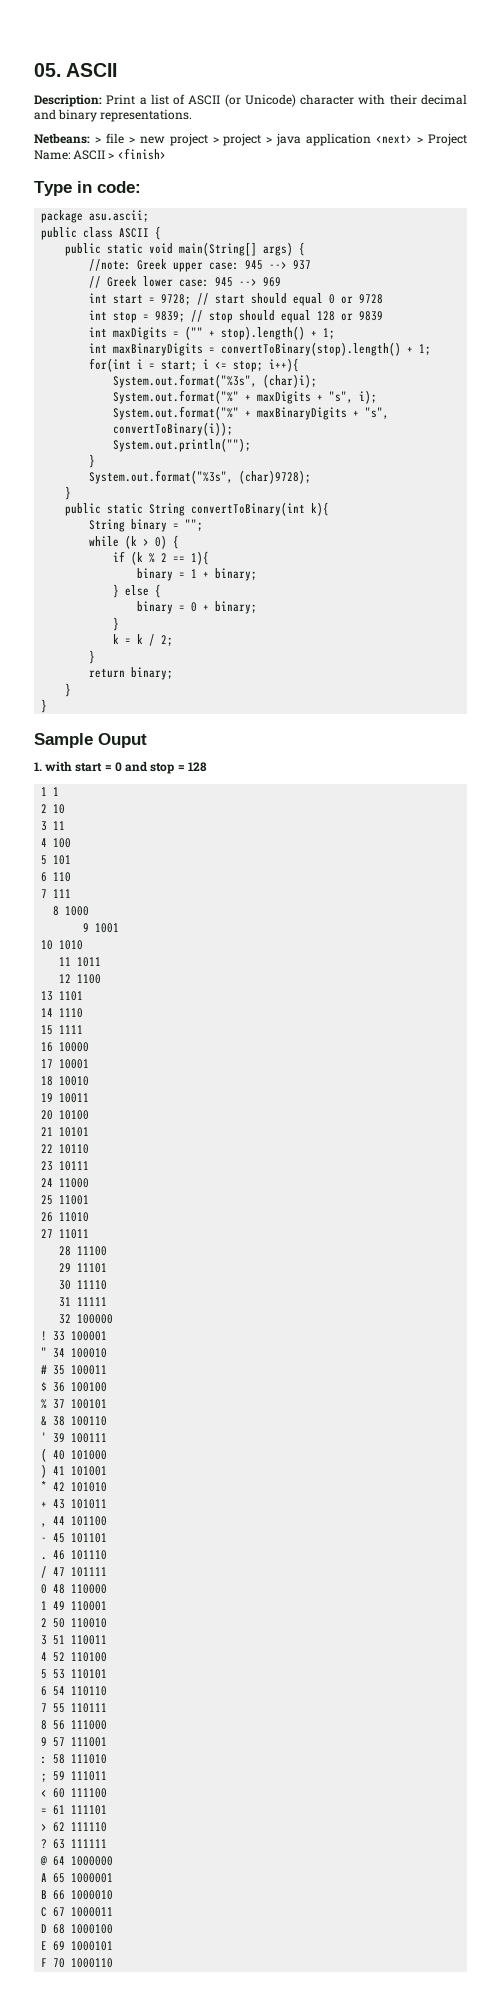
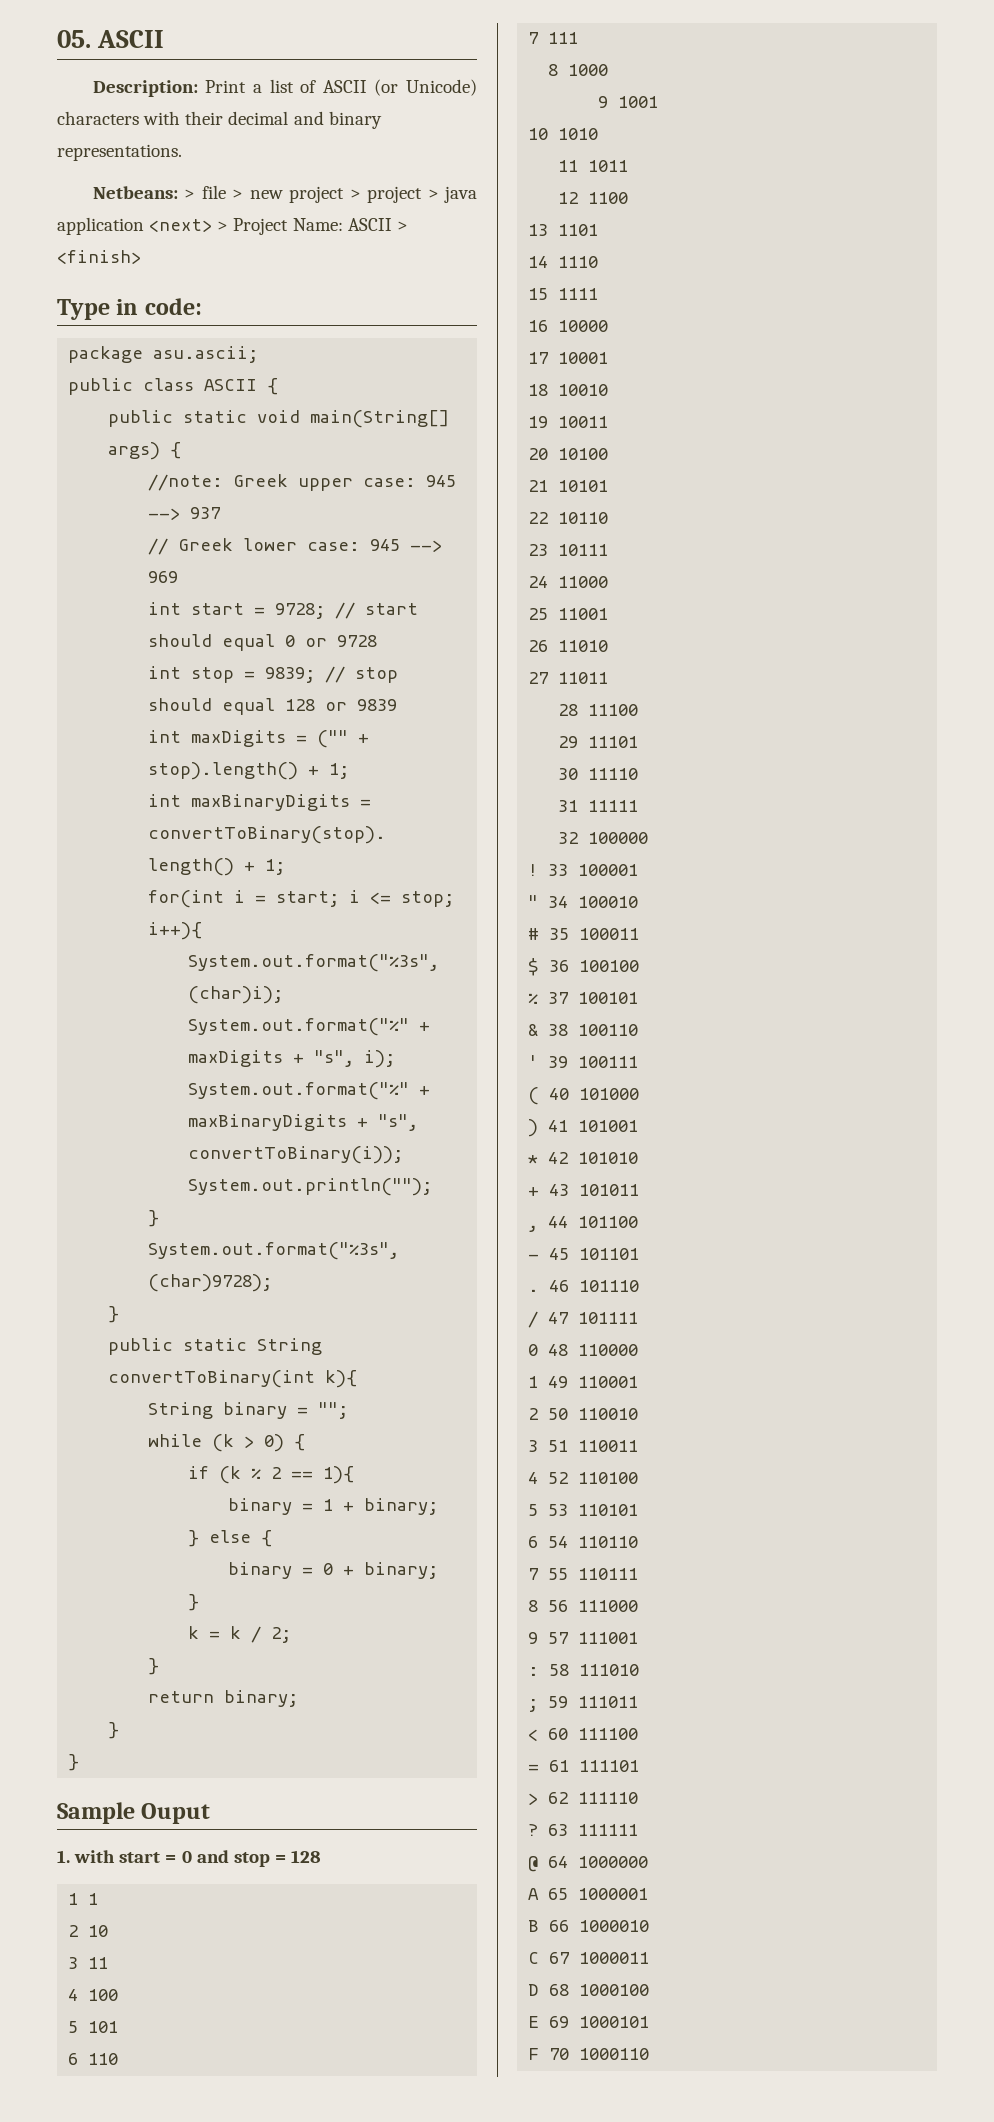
- Description: Print a list of ASCII (or Unicode) character with their decimal and binary representations.
+ Description: Print a list of ASCII (or Unicode) characters with their decimal and binary representations.

